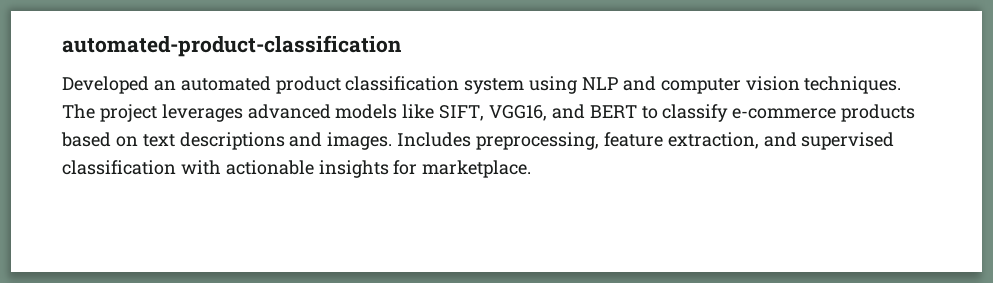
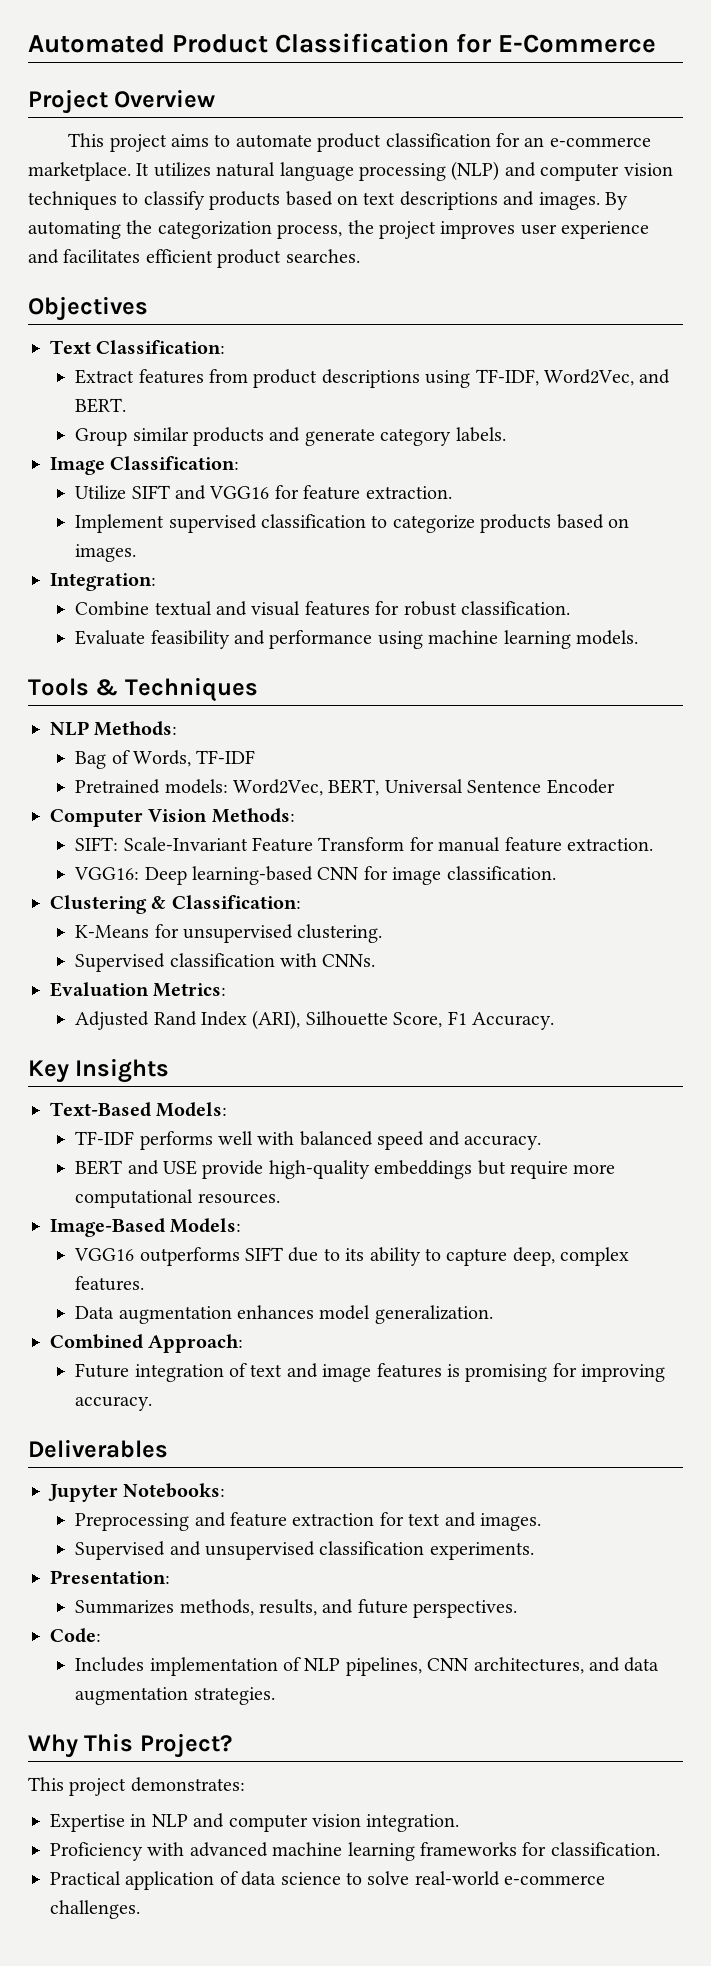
- automated-product-classification
- Developed an automated product classification system using NLP and computer vision techniques. The project leverages advanced models like SIFT, VGG16, and BERT to classify e-commerce products based on text descriptions and images.
+ Automated Product Classification for E-Commerce
+ Project Overview
+ This project aims to automate product classification for an e-commerce marketplace. It utilizes natural language processing (NLP) and computer vision techniques to classify products based on text descriptions and images.
- Includes preprocessing, feature extraction, and supervised classification with actionable insights for marketplace.
+ By automating the categorization process, the project improves user experience and facilitates efficient product searches.
+ Objectives
+ Text Classification:
+ Extract features from product descriptions using TF-IDF, Word2Vec, and BERT.
+ Group similar products and generate category labels.
+ Image Classification:
+ Utilize SIFT and VGG16 for feature extraction.
+ Implement supervised classification to categorize products based on images.
+ Integration:
+ Combine textual and visual features for robust classification.
+ Evaluate feasibility and performance using machine learning models.
+ Tools & Techniques
+ NLP Methods:
+ Bag of Words, TF-IDF
+ Pretrained models: Word2Vec, BERT, Universal Sentence Encoder
+ Computer Vision Methods:
+ SIFT: Scale-Invariant Feature Transform for manual feature extraction.
+ VGG16: Deep learning-based CNN for image classification.
+ Clustering & Classification:
+ K-Means for unsupervised clustering.
+ Supervised classification with CNNs.
+ Evaluation Metrics:
+ Adjusted Rand Index (ARI), Silhouette Score, F1 Accuracy.
+ Key Insights
+ Text-Based Models:
+ TF-IDF performs well with balanced speed and accuracy.
+ BERT and USE provide high-quality embeddings but require more computational resources.
+ Image-Based Models:
+ VGG16 outperforms SIFT due to its ability to capture deep, complex features.
+ Data augmentation enhances model generalization.
+ Combined Approach:
+ Future integration of text and image features is promising for improving accuracy.
+ Deliverables
+ Jupyter Notebooks:
+ Preprocessing and feature extraction for text and images.
+ Supervised and unsupervised classification experiments.
+ Presentation:
+ Summarizes methods, results, and future perspectives.
+ Code:
+ Includes implementation of NLP pipelines, CNN architectures, and data augmentation strategies.
+ Why This Project?
+ This project demonstrates:
+ Expertise in NLP and computer vision integration.
+ Proficiency with advanced machine learning frameworks for classification.
+ Practical application of data science to solve real-world e-commerce challenges.

